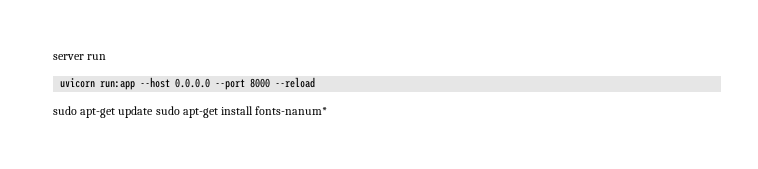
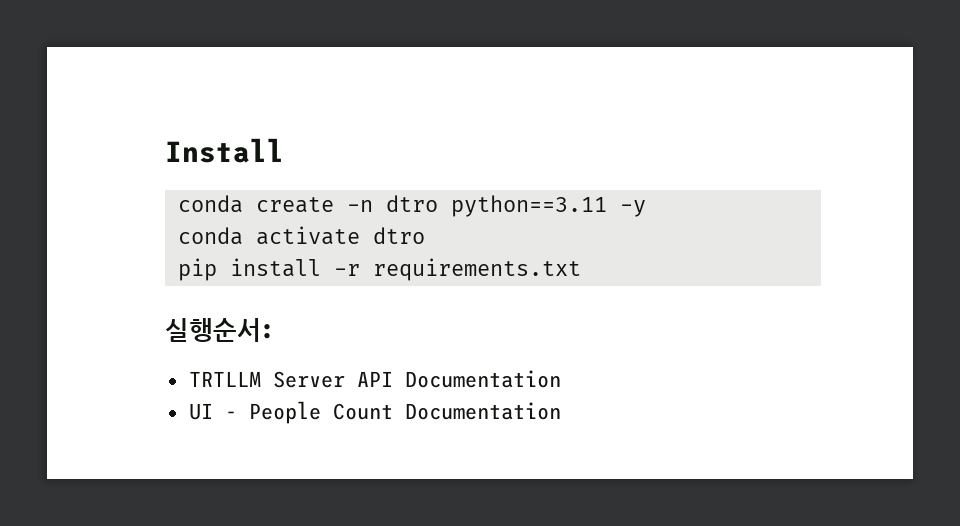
- server run
- uvicorn run:app --host 0.0.0.0 --port 8000 --reload
- sudo apt-get update sudo apt-get install fonts-nanum*
+ Install
+ conda create -n dtro python==3.11 -y
+ conda activate dtro
+ pip install -r requirements.txt
+ 실행순서:
+ TRTLLM Server API Documentation
+ UI - People Count Documentation

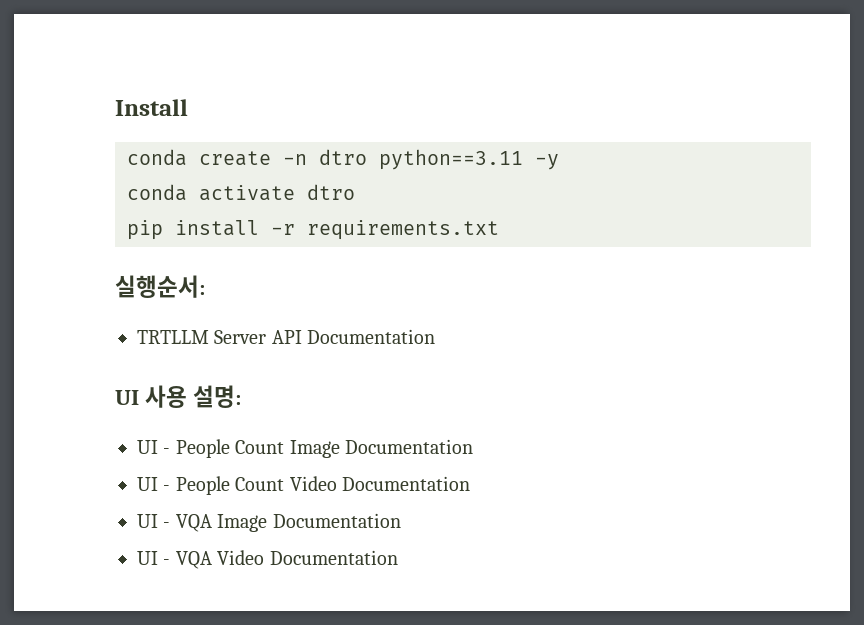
- UI - People Count Documentation
+ UI 사용 설명:
+ UI - People Count Image Documentation
+ UI - People Count Video Documentation
+ UI - VQA Image Documentation
+ UI - VQA Video Documentation

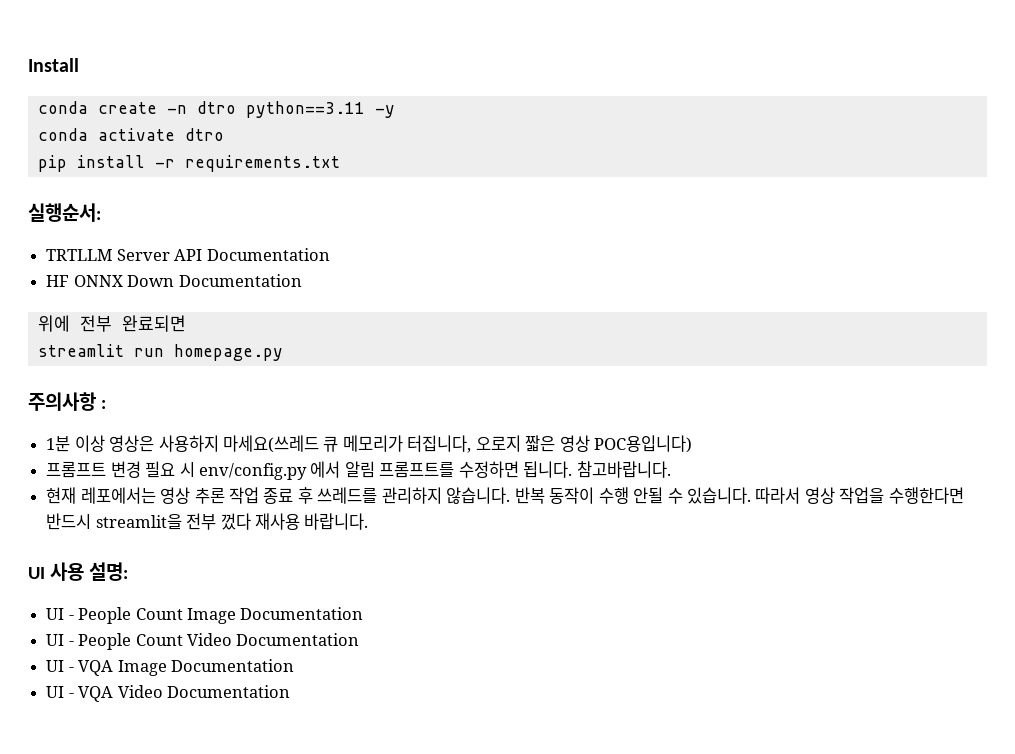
+ HF ONNX Down Documentation
+ 위에 전부 완료되면
+ streamlit run homepage.py
+ 주의사항 :
+ 1분 이상 영상은 사용하지 마세요(쓰레드 큐 메모리가 터집니다, 오로지 짧은 영상 POC용입니다)
+ 프롬프트 변경 필요 시 env/config.py 에서 알림 프롬프트를 수정하면 됩니다. 참고바랍니다.
+ 현재 레포에서는 영상 추론 작업 종료 후 쓰레드를 관리하지 않습니다. 반복 동작이 수행 안될 수 있습니다. 따라서 영상 작업을 수행한다면 반드시 streamlit을 전부 껐다 재사용 바랍니다.

